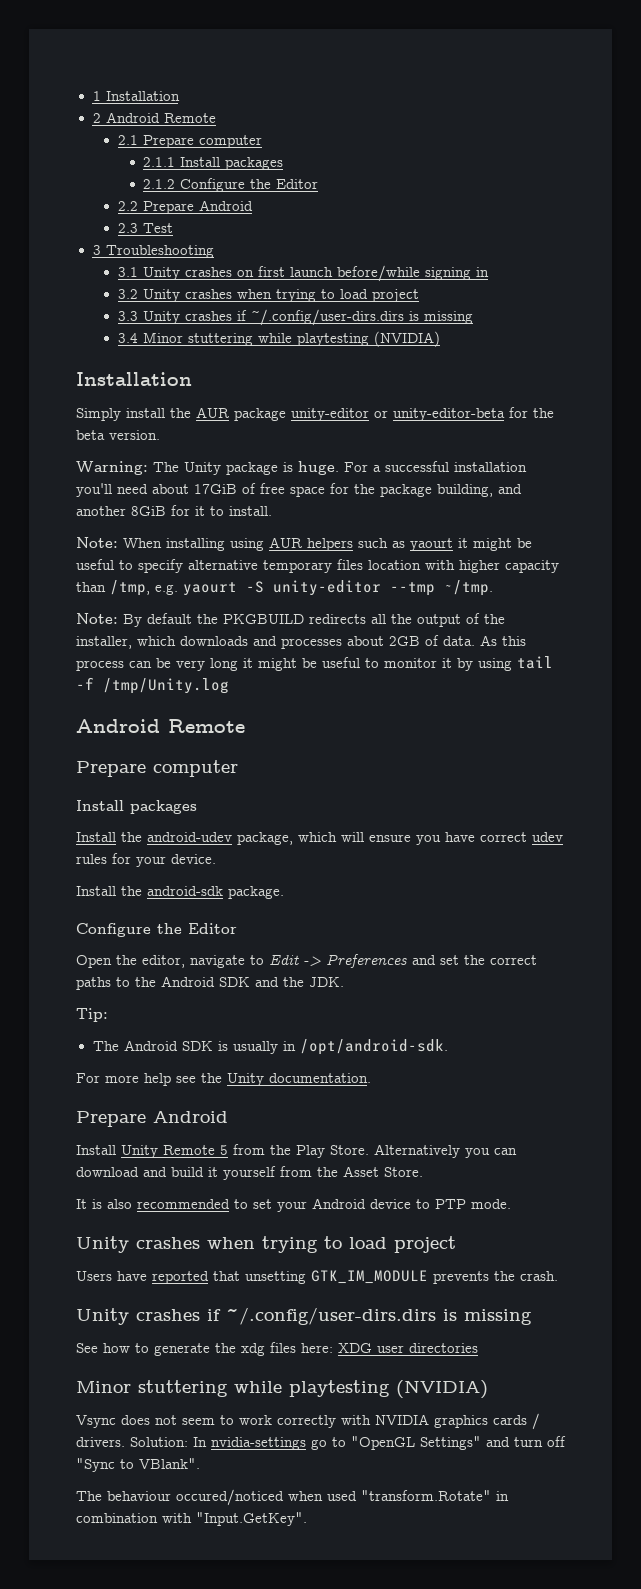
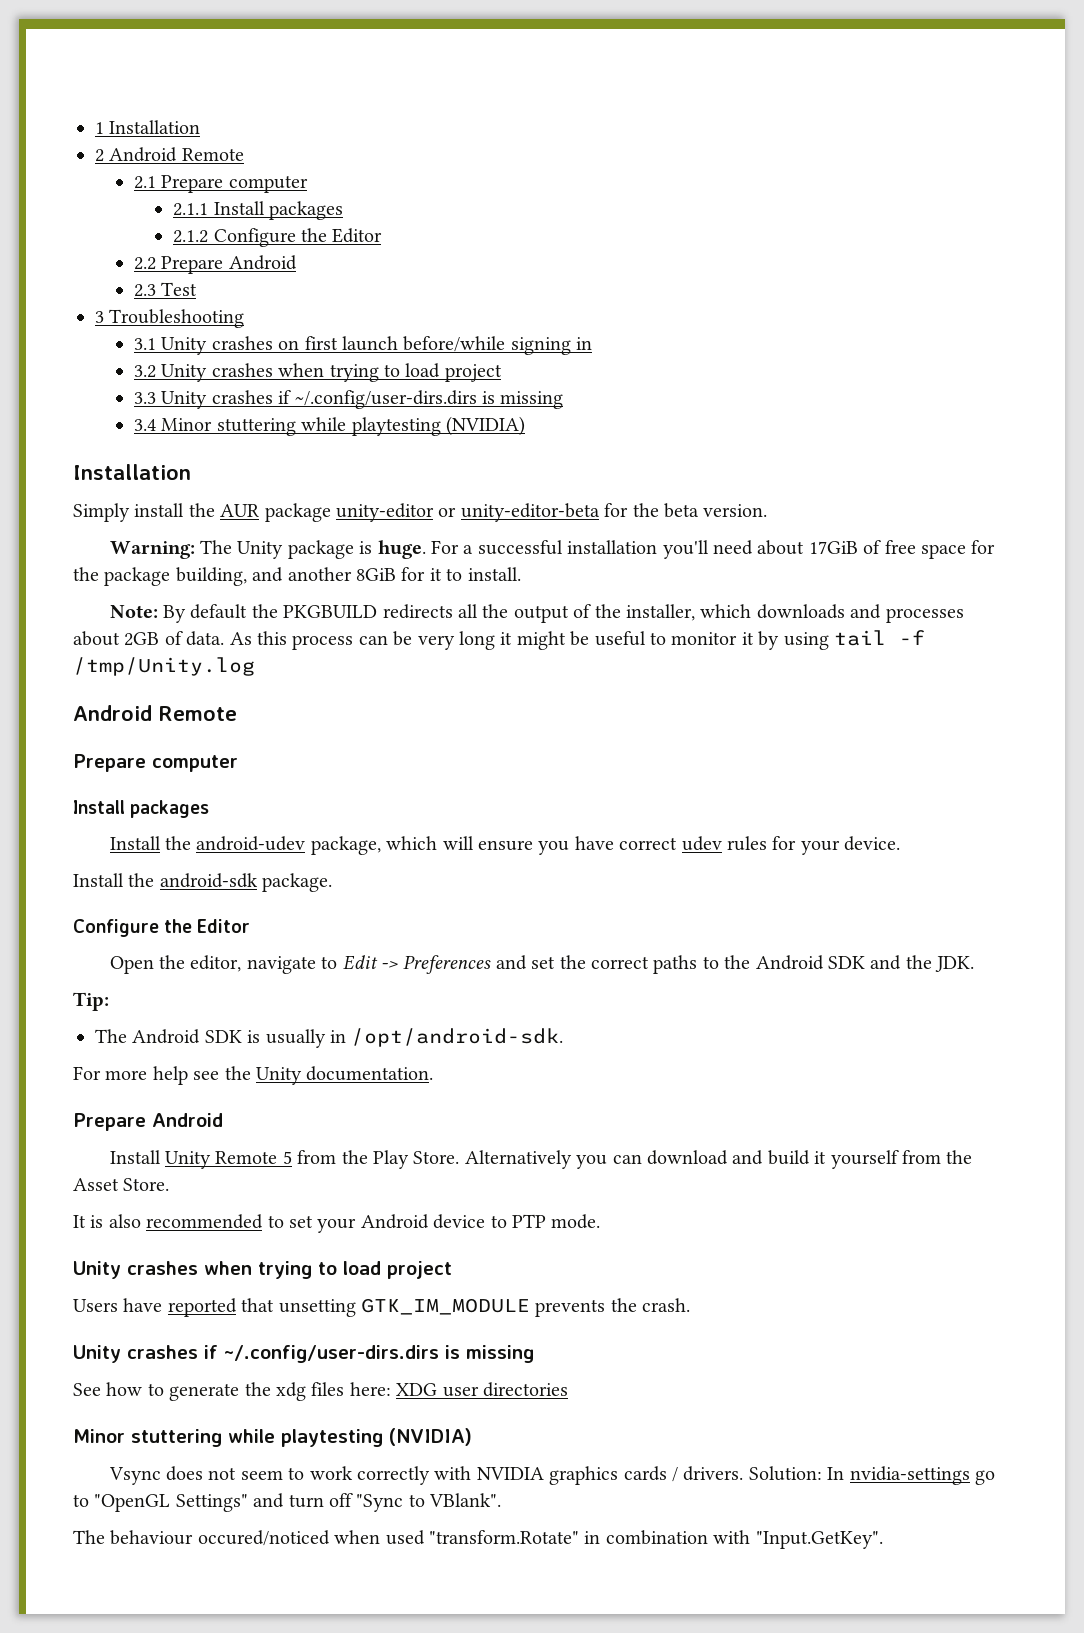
- Note: When installing using AUR helpers such as yaourt it might be useful to specify alternative temporary files location with higher capacity than /tmp, e.g. yaourt -S unity-editor --tmp ~/tmp.

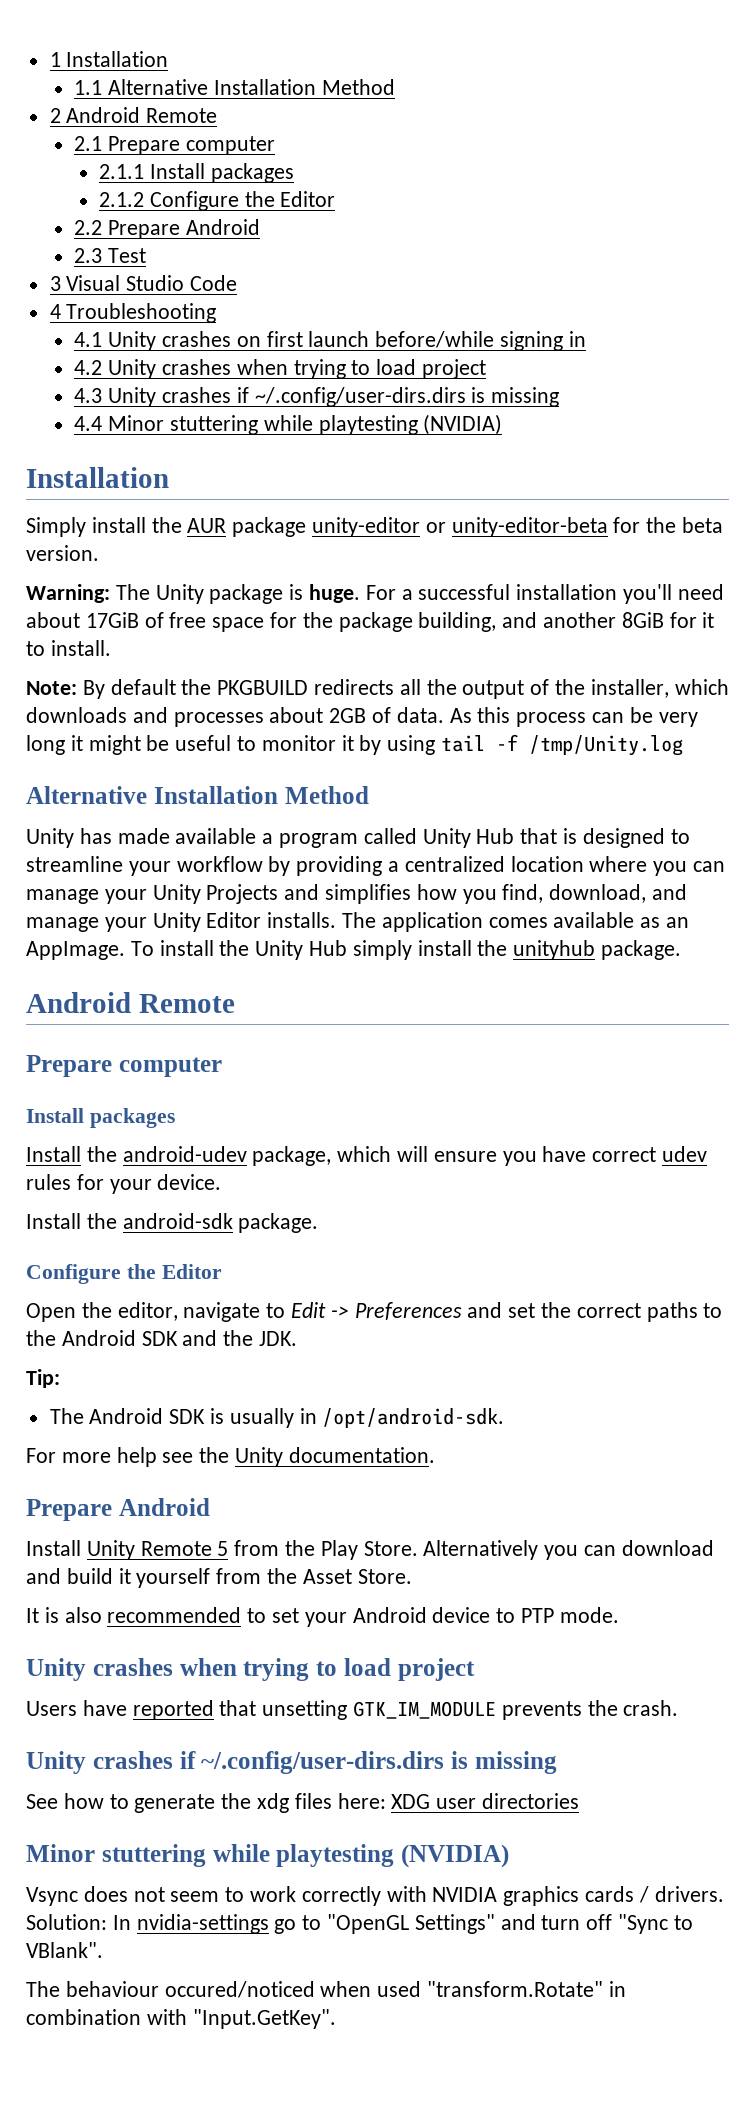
+ 1.1 Alternative Installation Method
- 3 Troubleshooting
+ 3 Visual Studio Code
+ 4 Troubleshooting
- 3.1 Unity crashes on first launch before/while signing in
+ 4.1 Unity crashes on first launch before/while signing in
- 3.2 Unity crashes when trying to load project
- 3.3 Unity crashes if ~/.config/user-dirs.dirs is missing
- 3.4 Minor stuttering while playtesting (NVIDIA)
+ 4.2 Unity crashes when trying to load project
+ 4.3 Unity crashes if ~/.config/user-dirs.dirs is missing
+ 4.4 Minor stuttering while playtesting (NVIDIA)
  As this process can be very long it might be useful to monitor it by using tail -f /tmp/Unity.log
+ Alternative Installation Method
+ Unity has made available a program called Unity Hub that is designed to streamline your workflow by providing a centralized location where you can manage your Unity Projects and simplifies how you find, download, and manage your Unity Editor installs. The application comes available as an AppImage. To install the Unity Hub simply install the unityhub package.

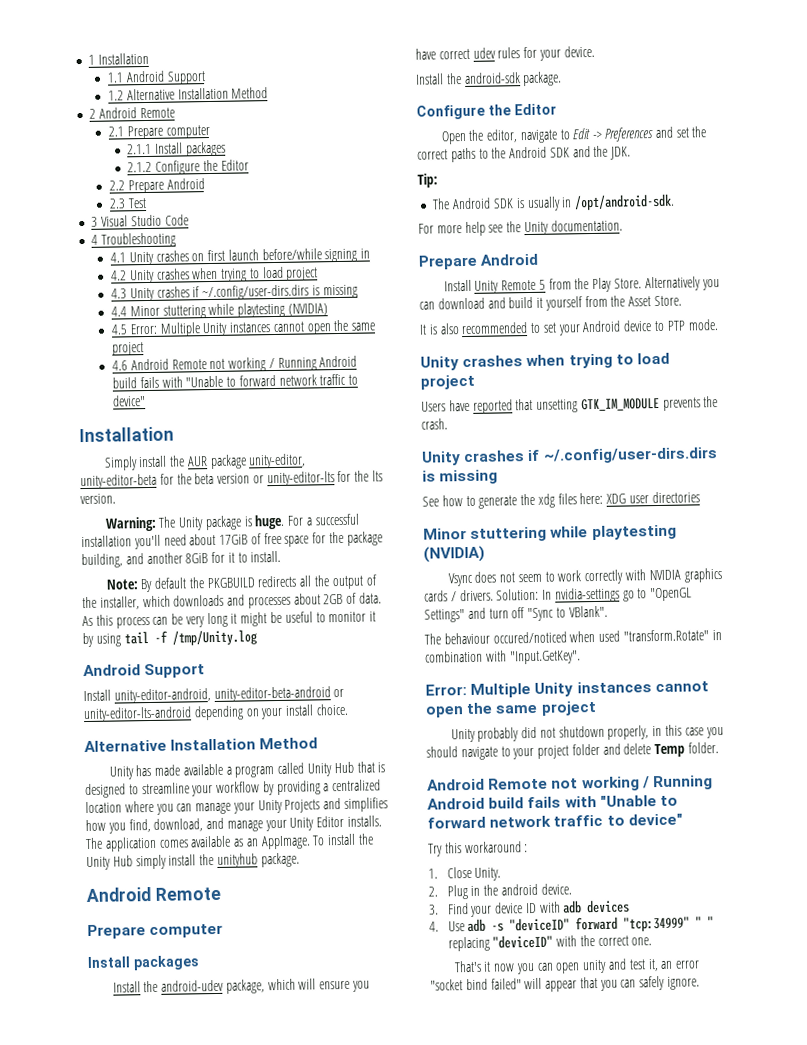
- 1.1 Alternative Installation Method
+ 1.1 Android Support
+ 1.2 Alternative Installation Method
+ 4.5 Error: Multiple Unity instances cannot open the same project
+ 4.6 Android Remote not working / Running Android build fails with "Unable to forward network traffic to device"
- Simply install the AUR package unity-editor or unity-editor-beta for the beta version.
+ Simply install the AUR package unity-editor, unity-editor-beta for the beta version or unity-editor-lts for the lts version.
  As this process can be very long it might be useful to monitor it by using tail -f /tmp/Unity.log
+ Android Support
+ Install unity-editor-android, unity-editor-beta-android or unity-editor-lts-android depending on your install choice.
  The behaviour occured/noticed when used "transform.Rotate" in combination with "Input.GetKey".
+ Error: Multiple Unity instances cannot open the same project
+ Unity probably did not shutdown properly, in this case you should navigate to your project folder and delete Temp folder.
+ Android Remote not working / Running Android build fails with "Unable to forward network traffic to device"
+ Try this workaround :
+ 1. Close Unity.
+ 2. Plug in the android device.
+ 3. Find your device ID with adb devices
+ 4. Use adb -s "deviceID" forward "tcp:34999" " " replacing "deviceID" with the correct one.
+ That's it now you can open unity and test it, an error "socket bind failed" will appear that you can safely ignore.

